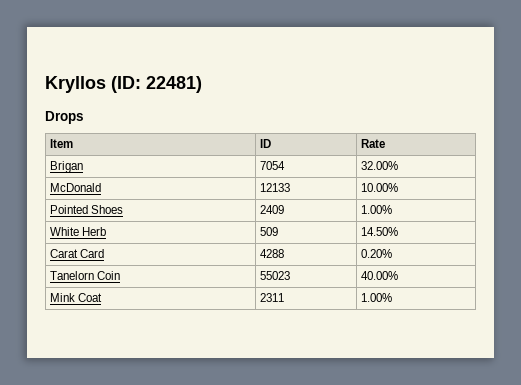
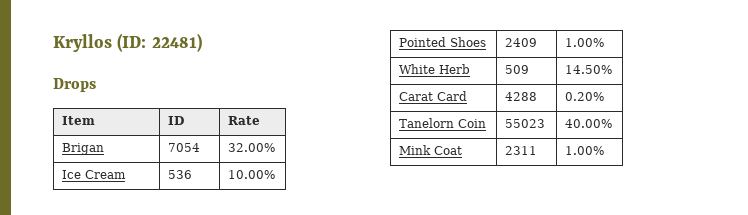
- McDonald | 12133 | 10.00%
+ Ice Cream | 536 | 10.00%

